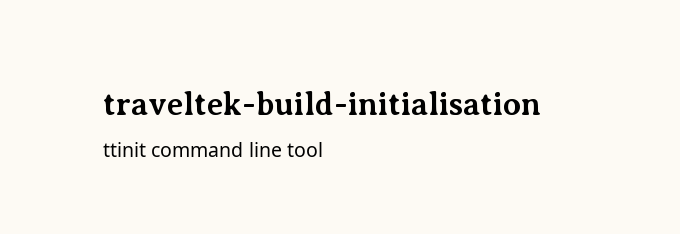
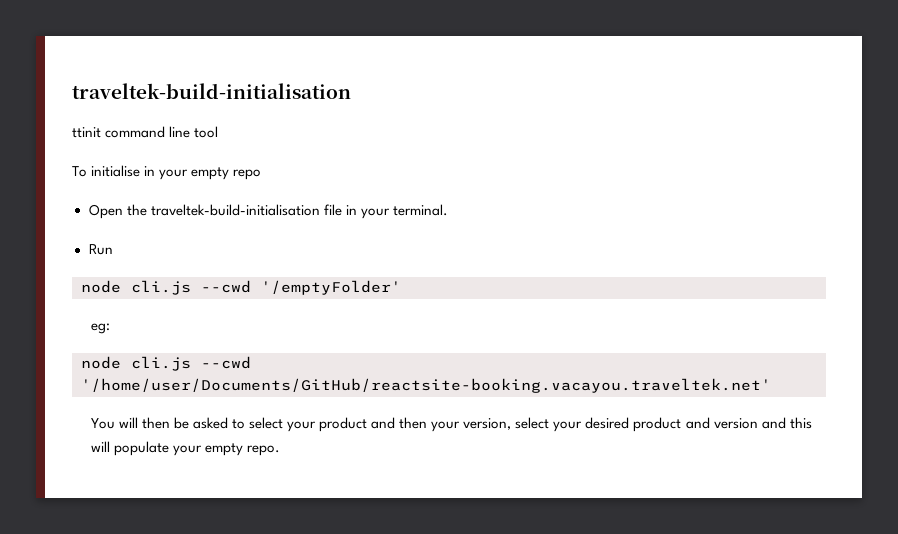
+ To initialise in your empty repo
+ Open the traveltek-build-initialisation file in your terminal.
+ Run
+ node cli.js --cwd '/emptyFolder'
+ eg:
+ node cli.js --cwd '/home/user/Documents/GitHub/reactsite-booking.vacayou.traveltek.net'
+ You will then be asked to select your product and then your version, select your desired product and version and this will populate your empty repo.

